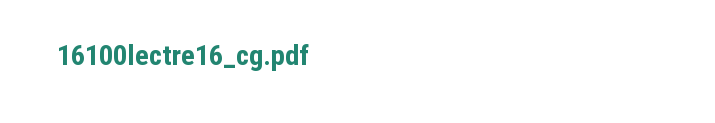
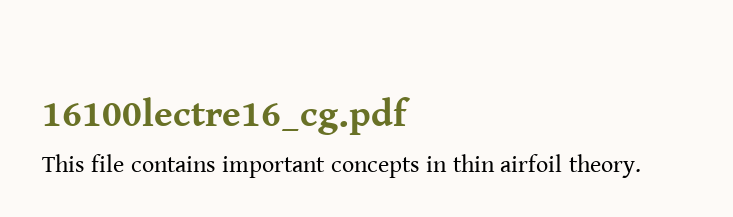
+ This file contains important concepts in thin airfoil theory.

